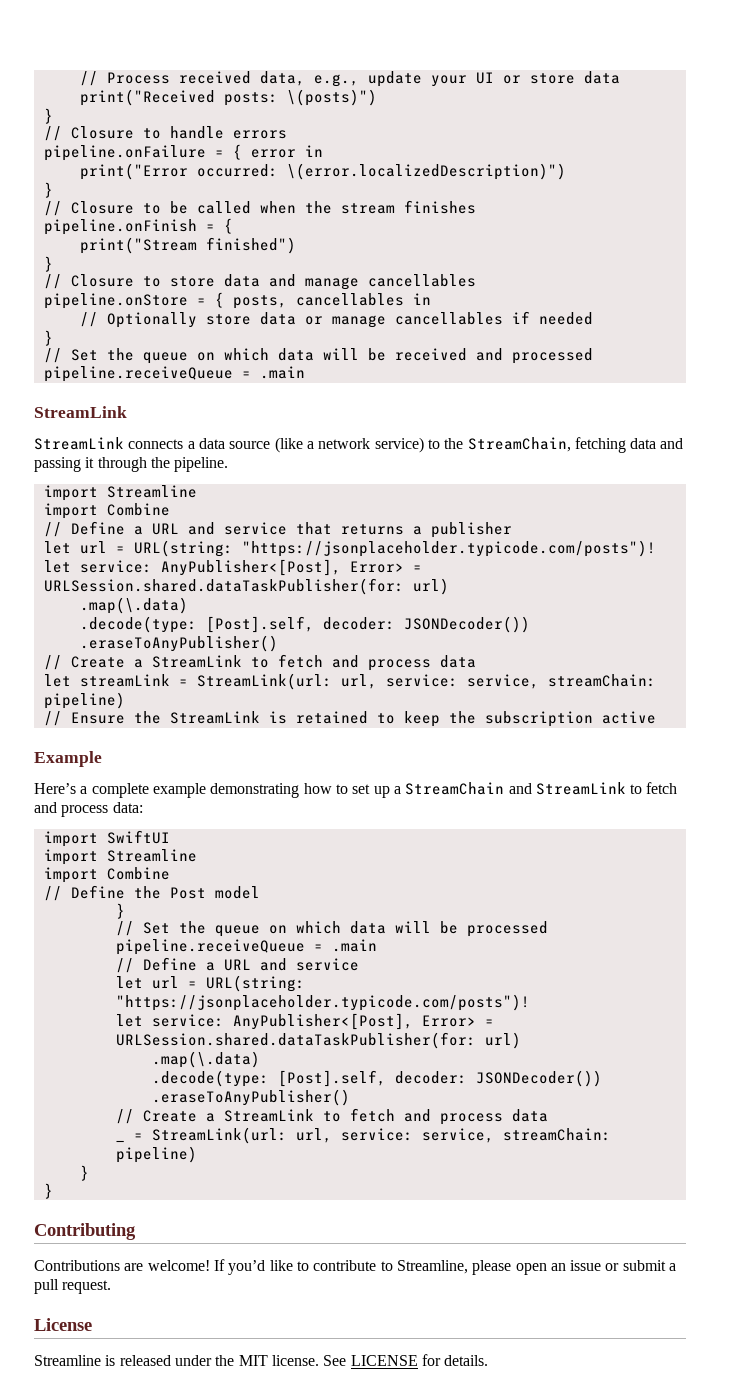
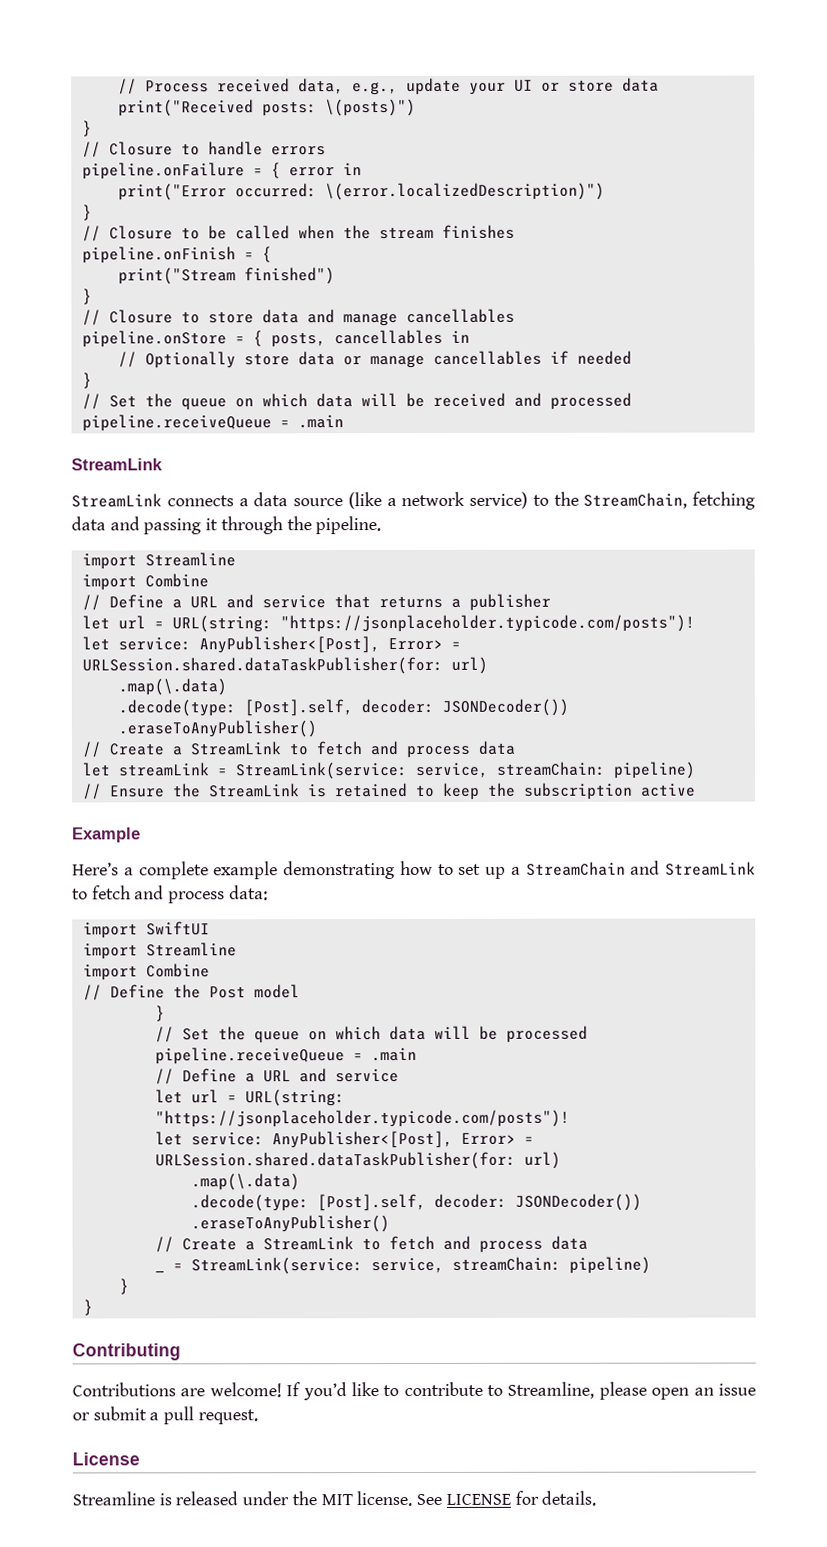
- let streamLink = StreamLink(url: url, service: service, streamChain: pipeline)
+ let streamLink = StreamLink(service: service, streamChain: pipeline)
- _ = StreamLink(url: url, service: service, streamChain: pipeline)
+ _ = StreamLink(service: service, streamChain: pipeline)

